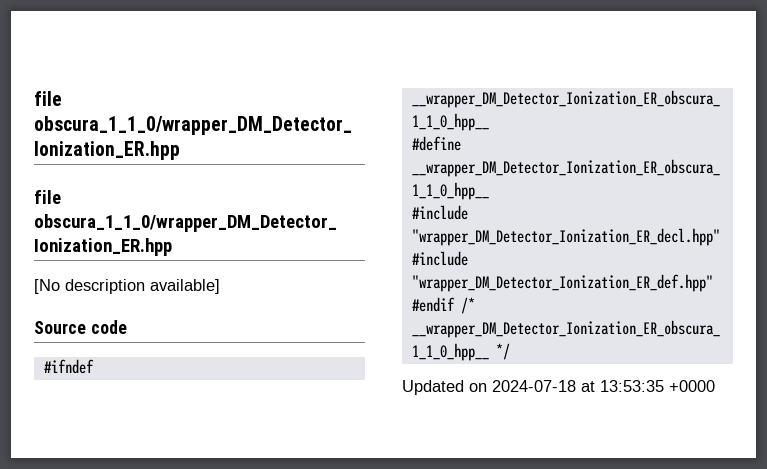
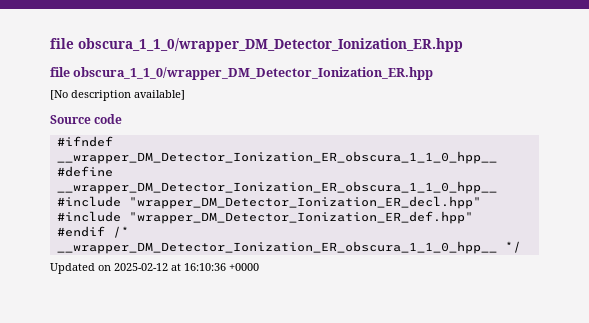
- Updated on 2024-07-18 at 13:53:35 +0000
+ Updated on 2025-02-12 at 16:10:36 +0000

